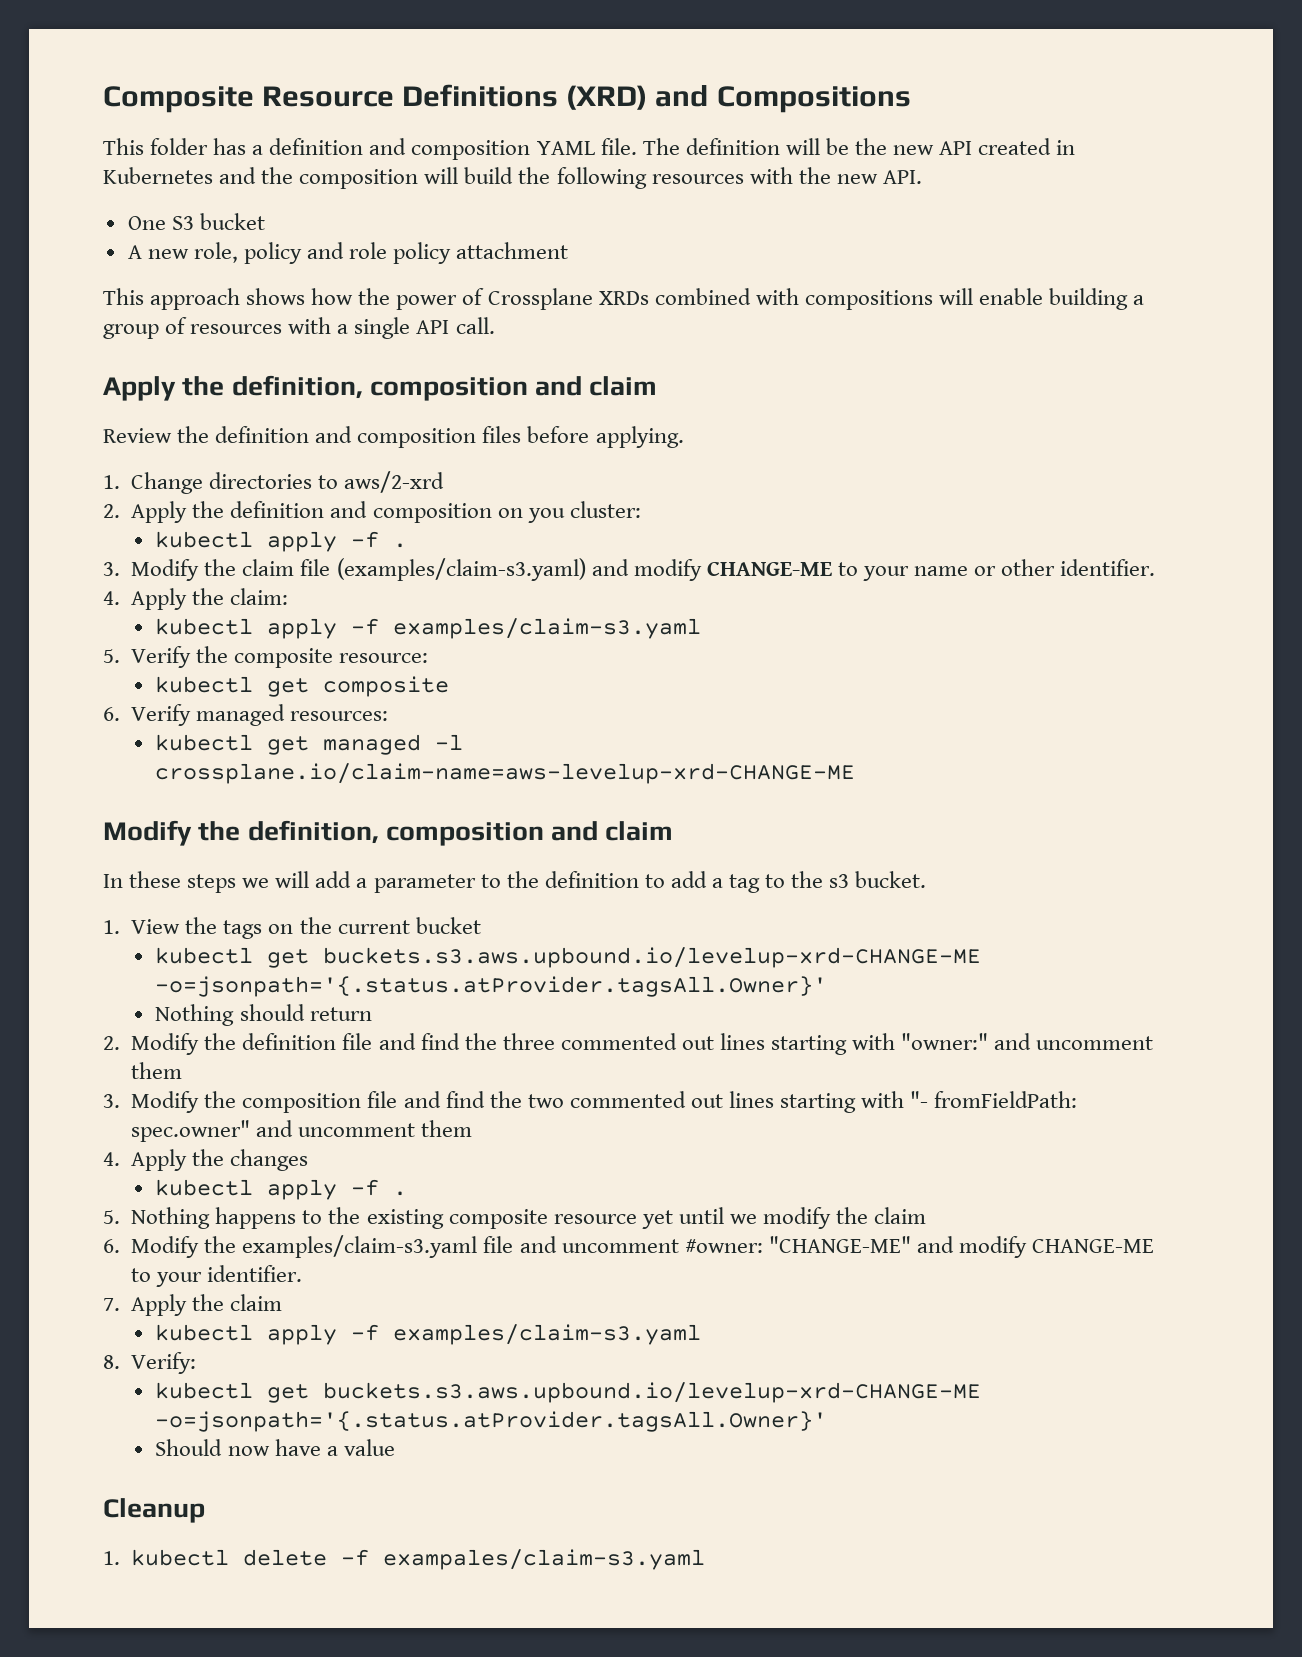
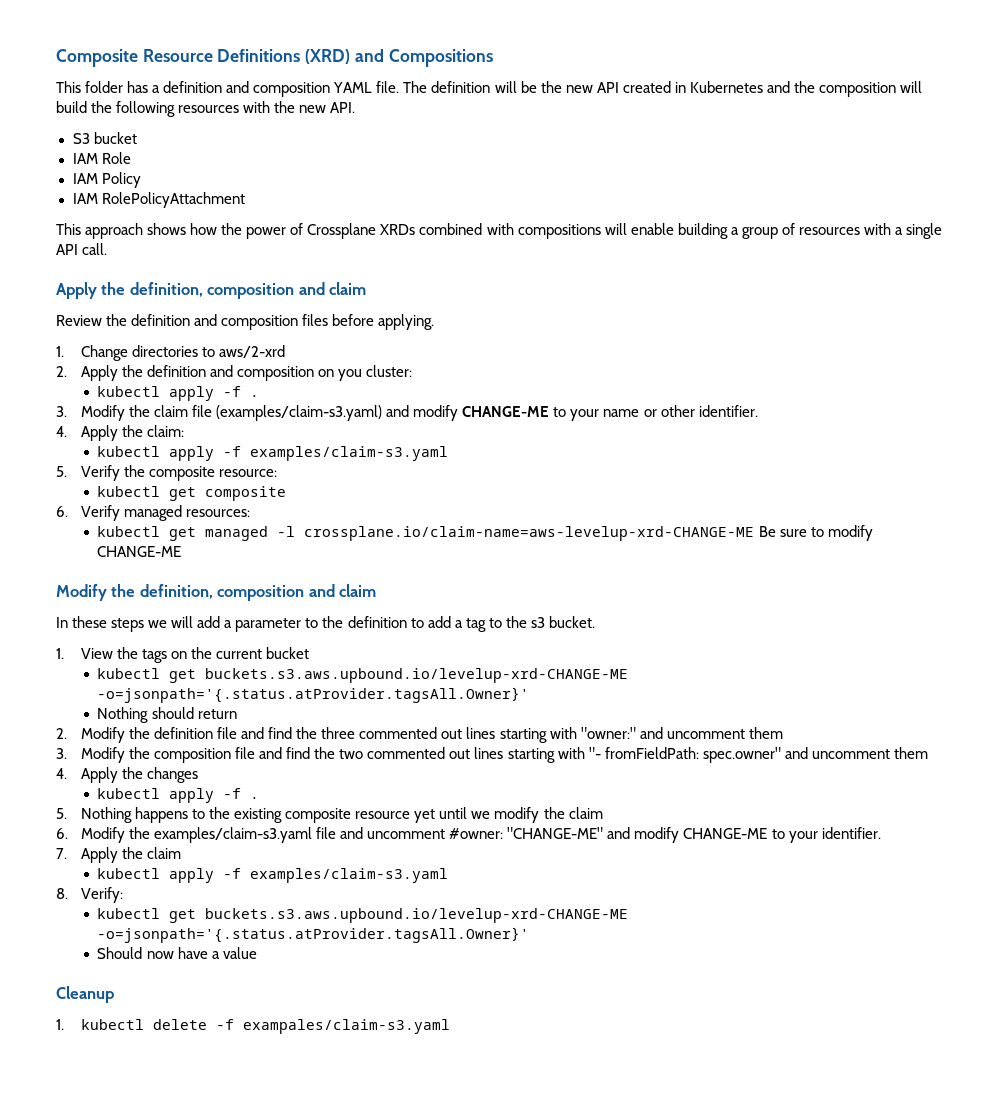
- One S3 bucket
+ S3 bucket
- A new role, policy and role policy attachment
+ IAM Role
+ IAM Policy
+ IAM RolePolicyAttachment
- kubectl get managed -l crossplane.io/claim-name=aws-levelup-xrd-CHANGE-ME
+ kubectl get managed -l crossplane.io/claim-name=aws-levelup-xrd-CHANGE-ME Be sure to modify CHANGE-ME

